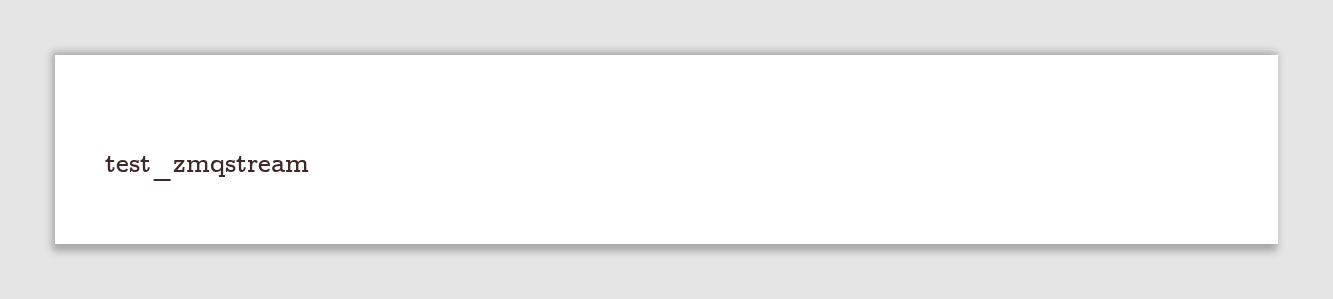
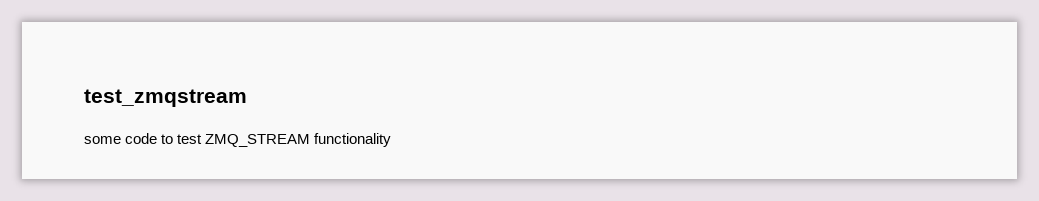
+ some code to test ZMQ_STREAM functionality

